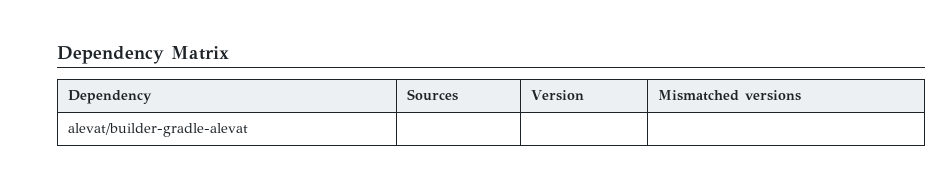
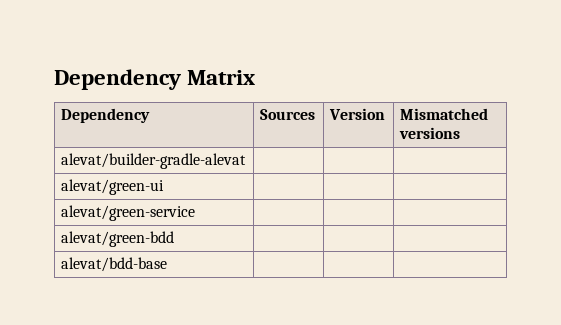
+ alevat/green-ui | | |
+ alevat/green-service | | |
+ alevat/green-bdd | | |
+ alevat/bdd-base | | |

